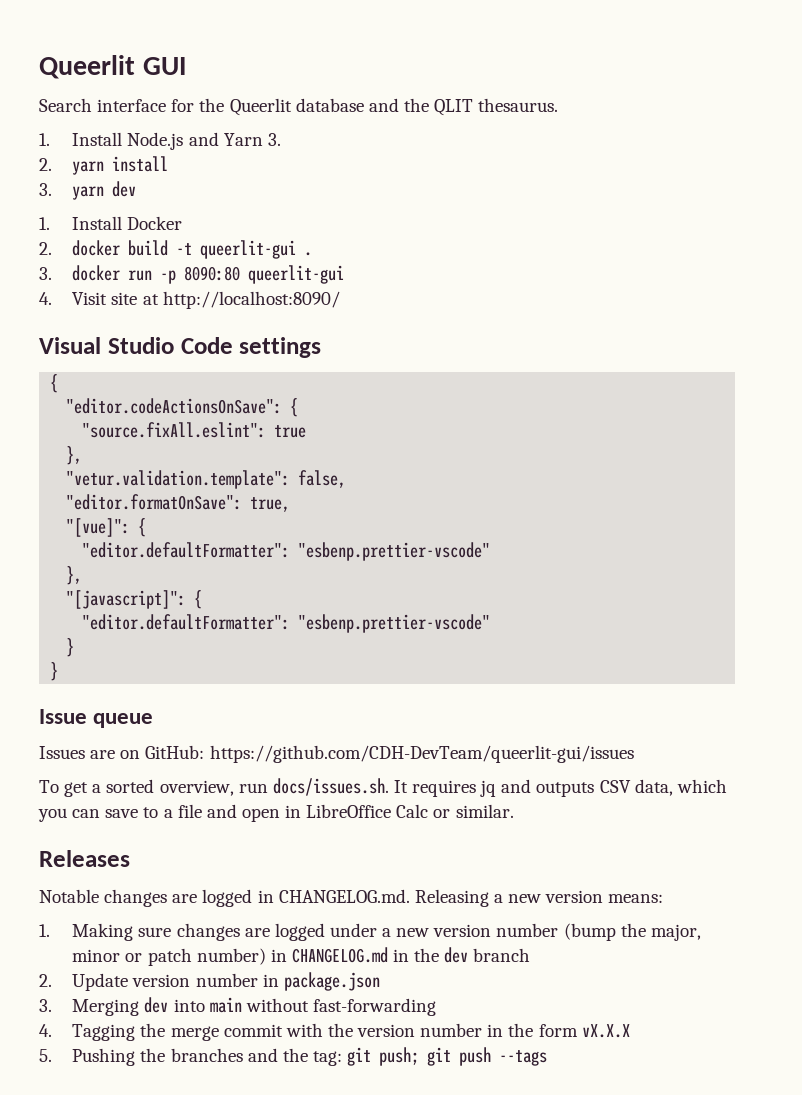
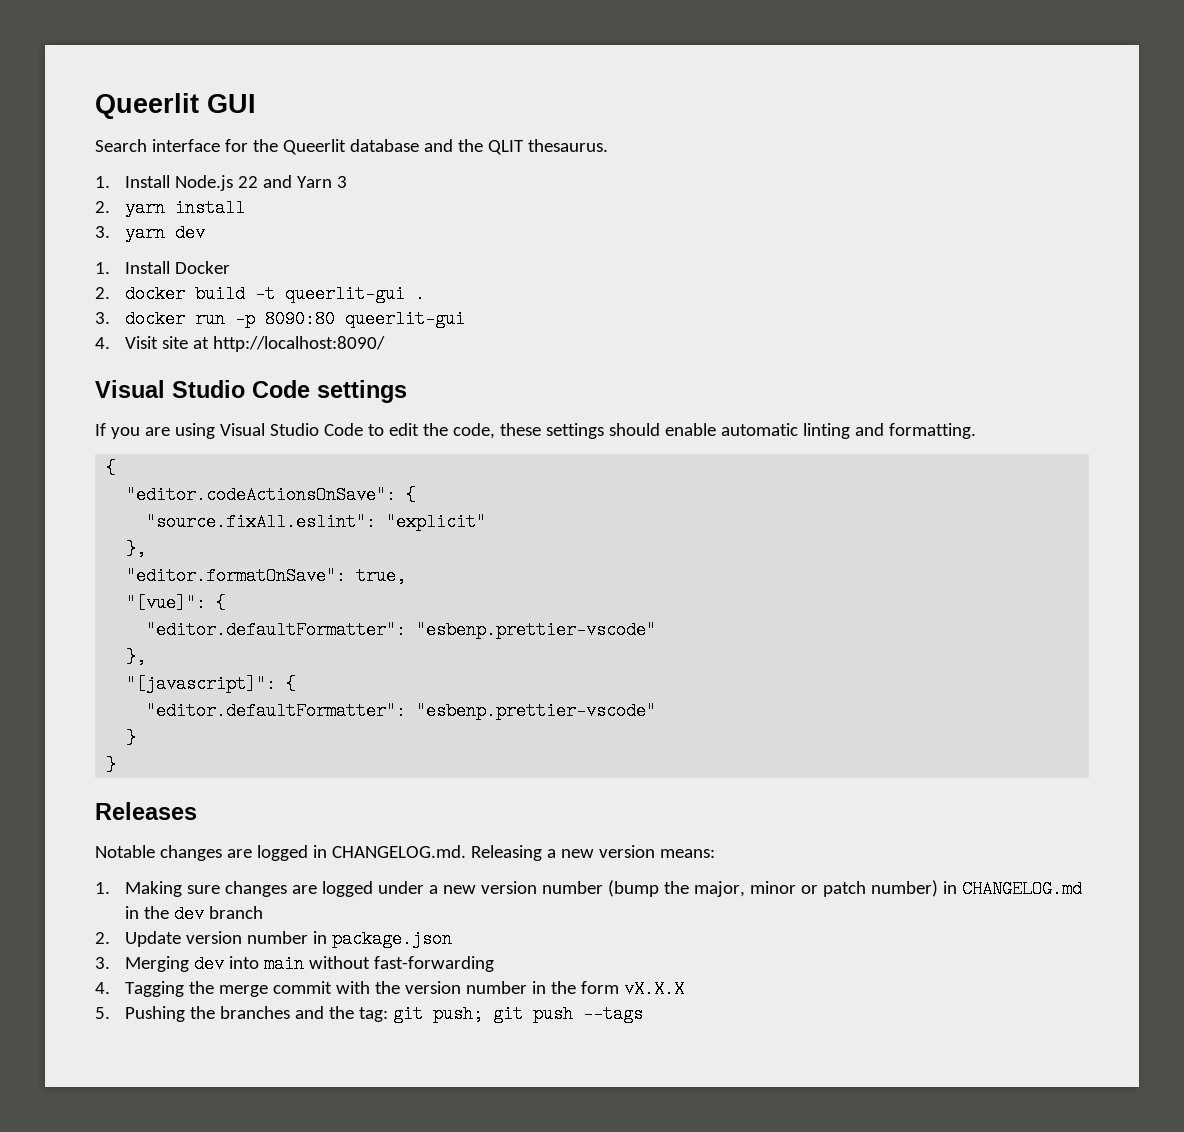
- 1. Install Node.js and Yarn 3.
+ 1. Install Node.js 22 and Yarn 3
+ If you are using Visual Studio Code to edit the code, these settings should enable automatic linting and formatting.
- "source.fixAll.eslint": true
+ "source.fixAll.eslint": "explicit"
  },
- "vetur.validation.template": false,
- Issue queue
- Issues are on GitHub: https://github.com/CDH-DevTeam/queerlit-gui/issues
- To get a sorted overview, run docs/issues.sh. It requires jq and outputs CSV data, which you can save to a file and open in LibreOffice Calc or similar.

